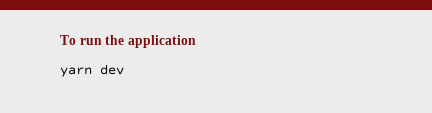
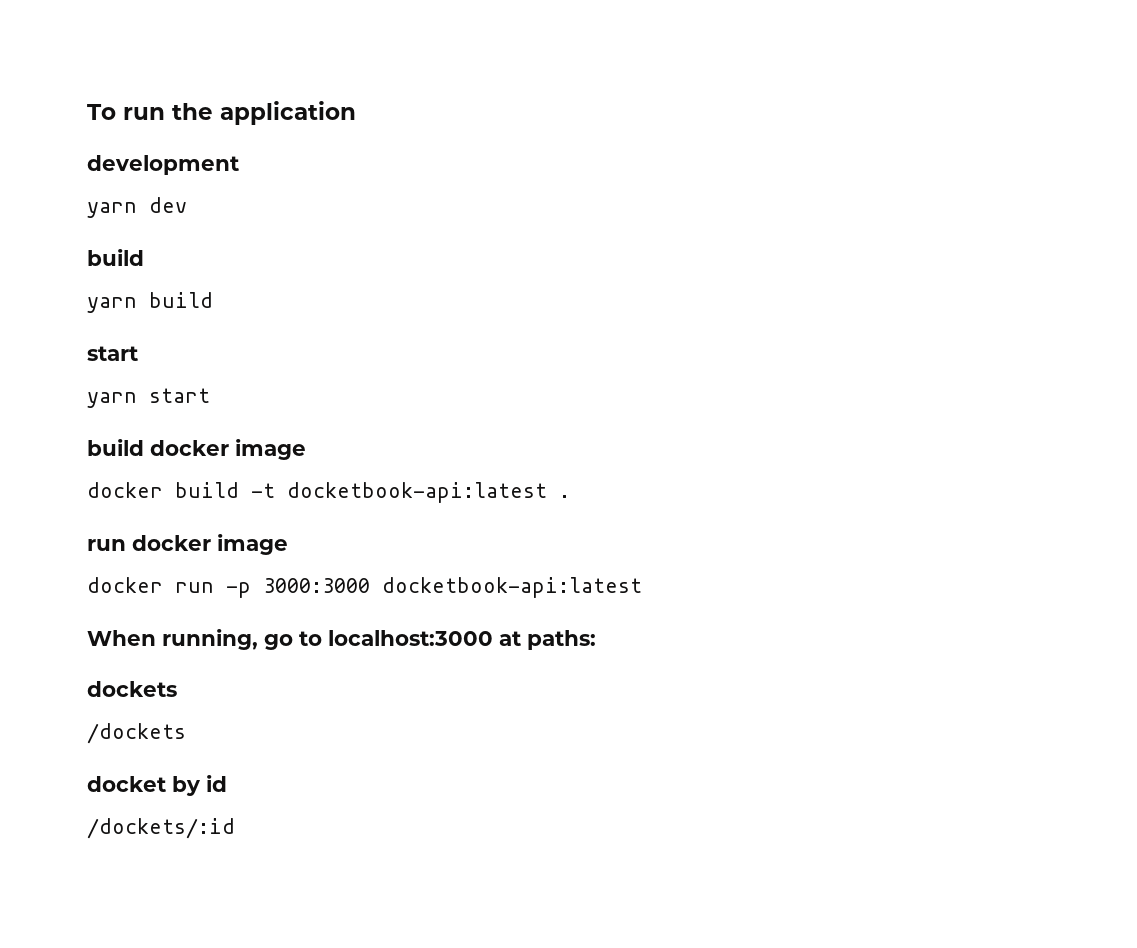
+ development
  yarn dev
+ build
+ yarn build
+ start
+ yarn start
+ build docker image
+ docker build -t docketbook-api:latest .
+ run docker image
+ docker run -p 3000:3000 docketbook-api:latest
+ When running, go to localhost:3000 at paths:
+ dockets
+ /dockets
+ docket by id
+ /dockets/:id

